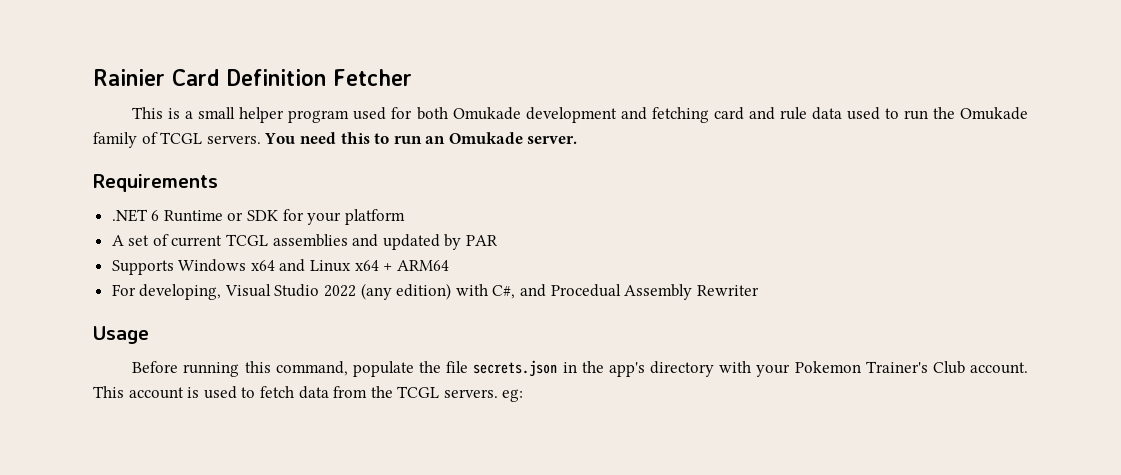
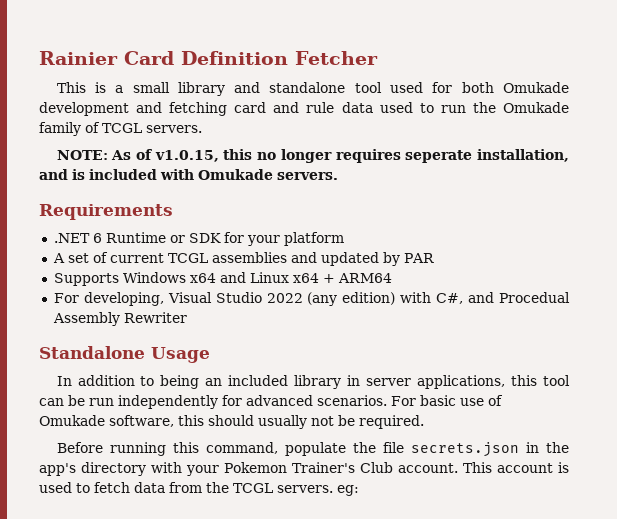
- This is a small helper program used for both Omukade development and fetching card and rule data used to run the Omukade family of TCGL servers. You need this to run an Omukade server.
+ This is a small library and standalone tool used for both Omukade development and fetching card and rule data used to run the Omukade family of TCGL servers.
+ NOTE: As of v1.0.15, this no longer requires seperate installation, and is included with Omukade servers.
- Usage
+ Standalone Usage
+ In addition to being an included library in server applications, this tool can be run independently for advanced scenarios. For basic use of Omukade software, this should usually not be required.

